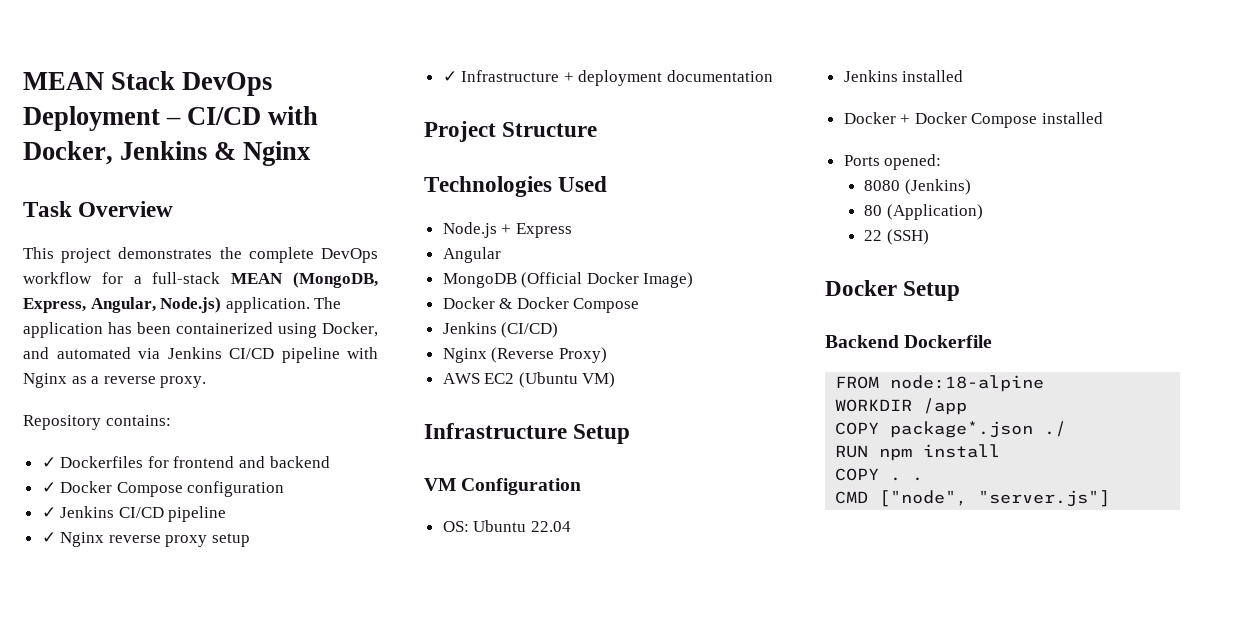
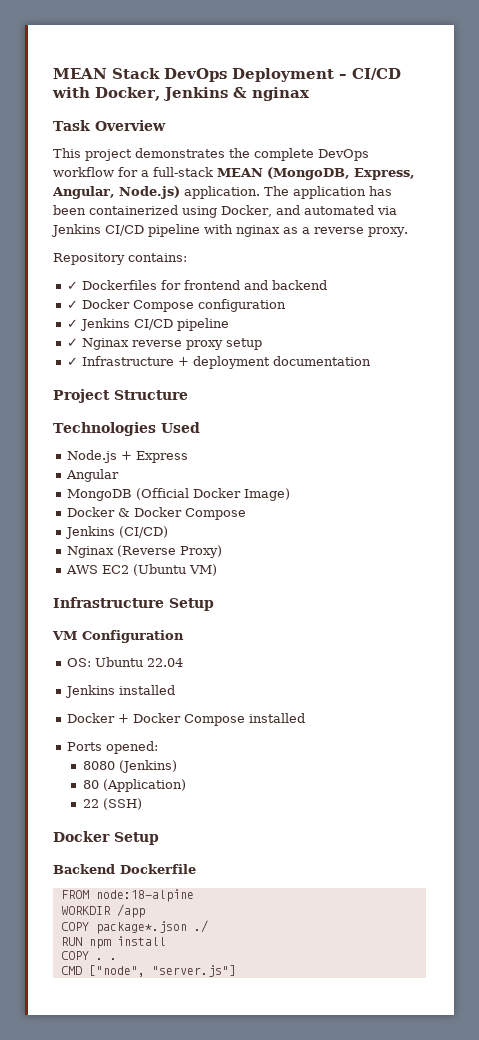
- MEAN Stack DevOps Deployment – CI/CD with Docker, Jenkins & Nginx
+ MEAN Stack DevOps Deployment – CI/CD with Docker, Jenkins & nginax
- The application has been containerized using Docker, and automated via Jenkins CI/CD pipeline with Nginx as a reverse proxy.
+ The application has been containerized using Docker, and automated via Jenkins CI/CD pipeline with nginax as a reverse proxy.
- ✓ Nginx reverse proxy setup
+ ✓ Nginax reverse proxy setup
- Nginx (Reverse Proxy)
+ Nginax (Reverse Proxy)

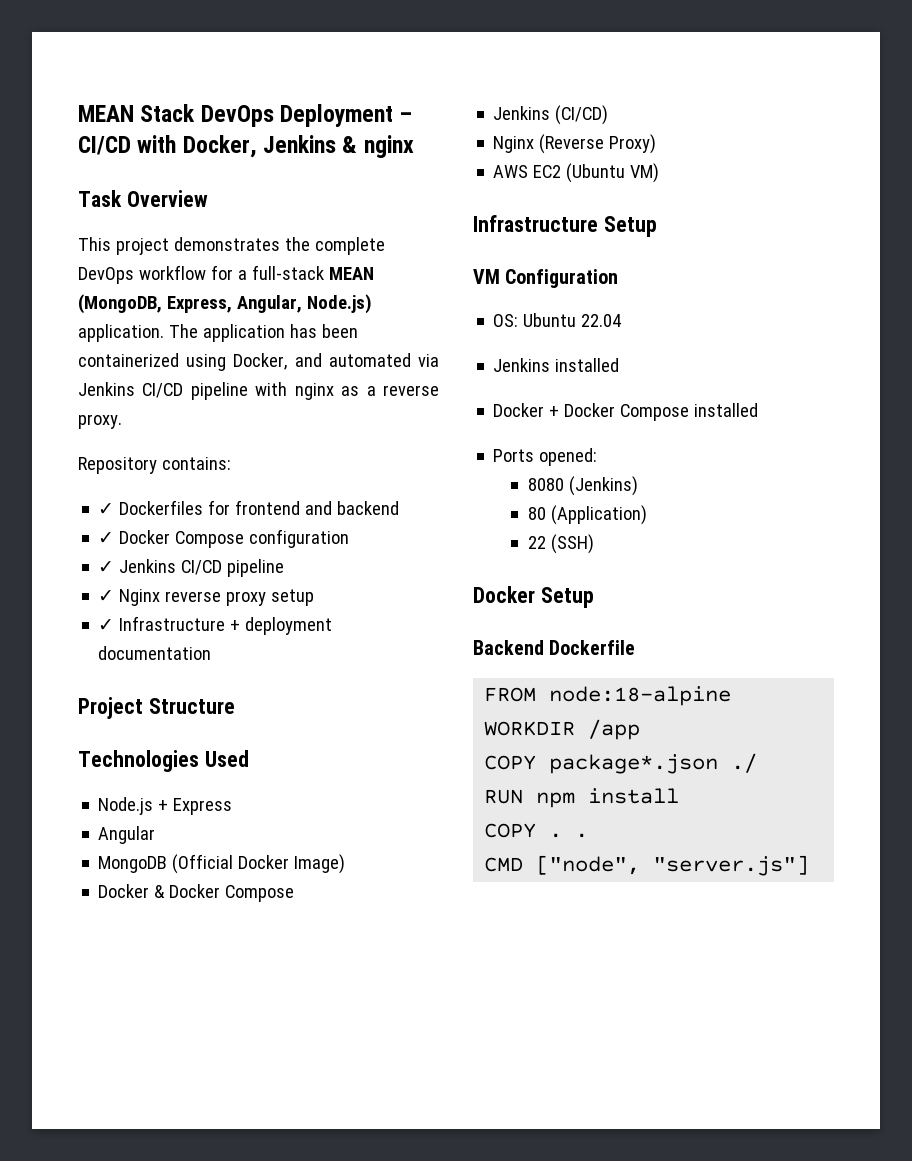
- MEAN Stack DevOps Deployment – CI/CD with Docker, Jenkins & nginax
+ MEAN Stack DevOps Deployment – CI/CD with Docker, Jenkins & nginx
- The application has been containerized using Docker, and automated via Jenkins CI/CD pipeline with nginax as a reverse proxy.
+ The application has been containerized using Docker, and automated via Jenkins CI/CD pipeline with nginx as a reverse proxy.
- ✓ Nginax reverse proxy setup
+ ✓ Nginx reverse proxy setup
- Nginax (Reverse Proxy)
+ Nginx (Reverse Proxy)

